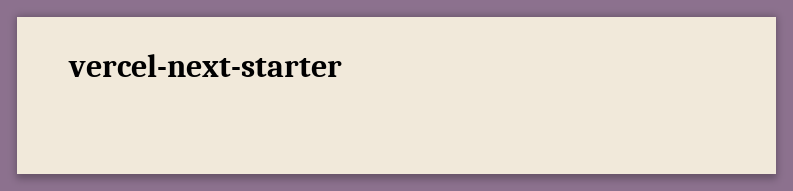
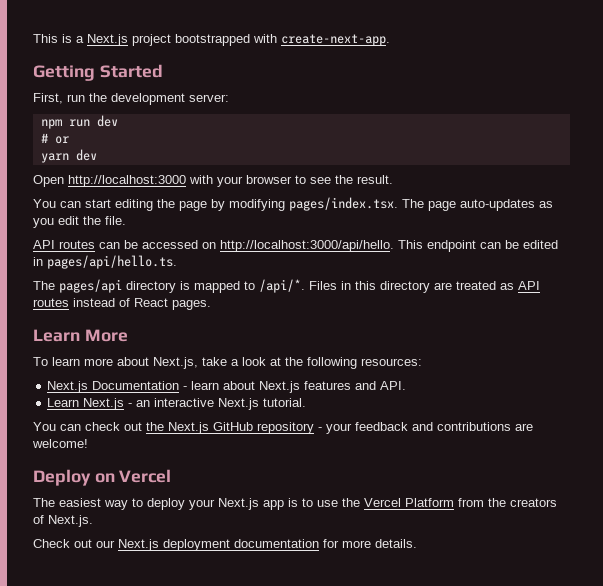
- vercel-next-starter
+ This is a Next.js project bootstrapped with create-next-app.
+ Getting Started
+ First, run the development server:
+ npm run dev
+ # or
+ yarn dev
+ Open http://localhost:3000 with your browser to see the result.
+ You can start editing the page by modifying pages/index.tsx. The page auto-updates as you edit the file.
+ API routes can be accessed on http://localhost:3000/api/hello. This endpoint can be edited in pages/api/hello.ts.
+ The pages/api directory is mapped to /api/*. Files in this directory are treated as API routes instead of React pages.
+ Learn More
+ To learn more about Next.js, take a look at the following resources:
+ Next.js Documentation - learn about Next.js features and API.
+ Learn Next.js - an interactive Next.js tutorial.
+ You can check out the Next.js GitHub repository - your feedback and contributions are welcome!
+ Deploy on Vercel
+ The easiest way to deploy your Next.js app is to use the Vercel Platform from the creators of Next.js.
+ Check out our Next.js deployment documentation for more details.

